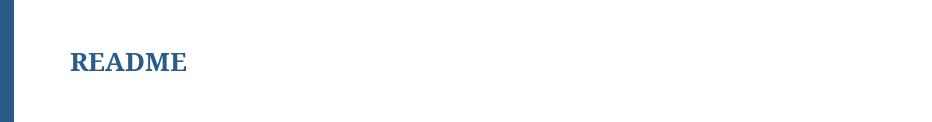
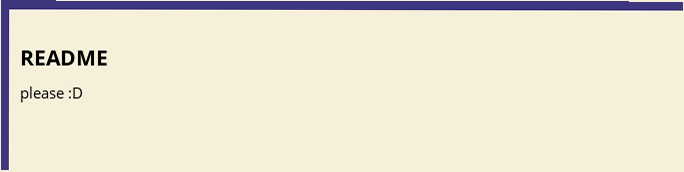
+ please :D

